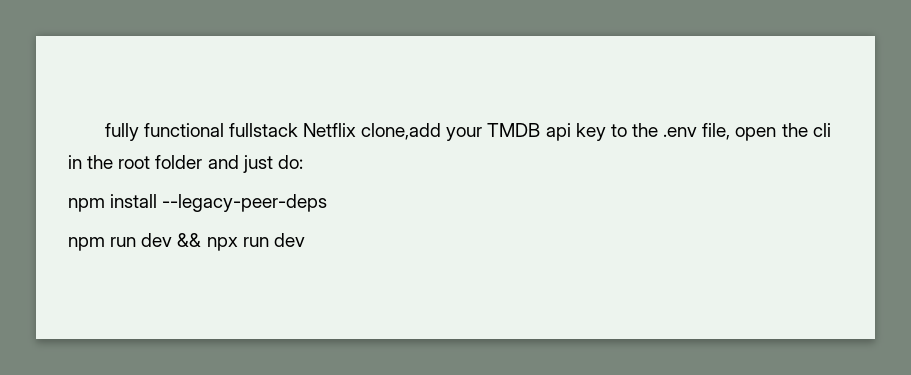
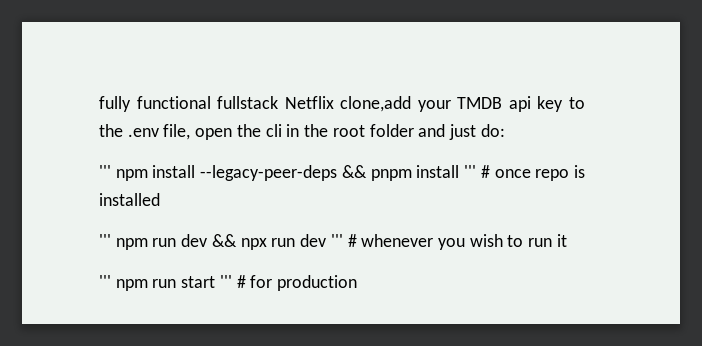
- npm install --legacy-peer-deps
- npm run dev && npx run dev
+ ''' npm install --legacy-peer-deps && pnpm install ''' # once repo is installed
+ ''' npm run dev && npx run dev ''' # whenever you wish to run it
+ ''' npm run start ''' # for production

